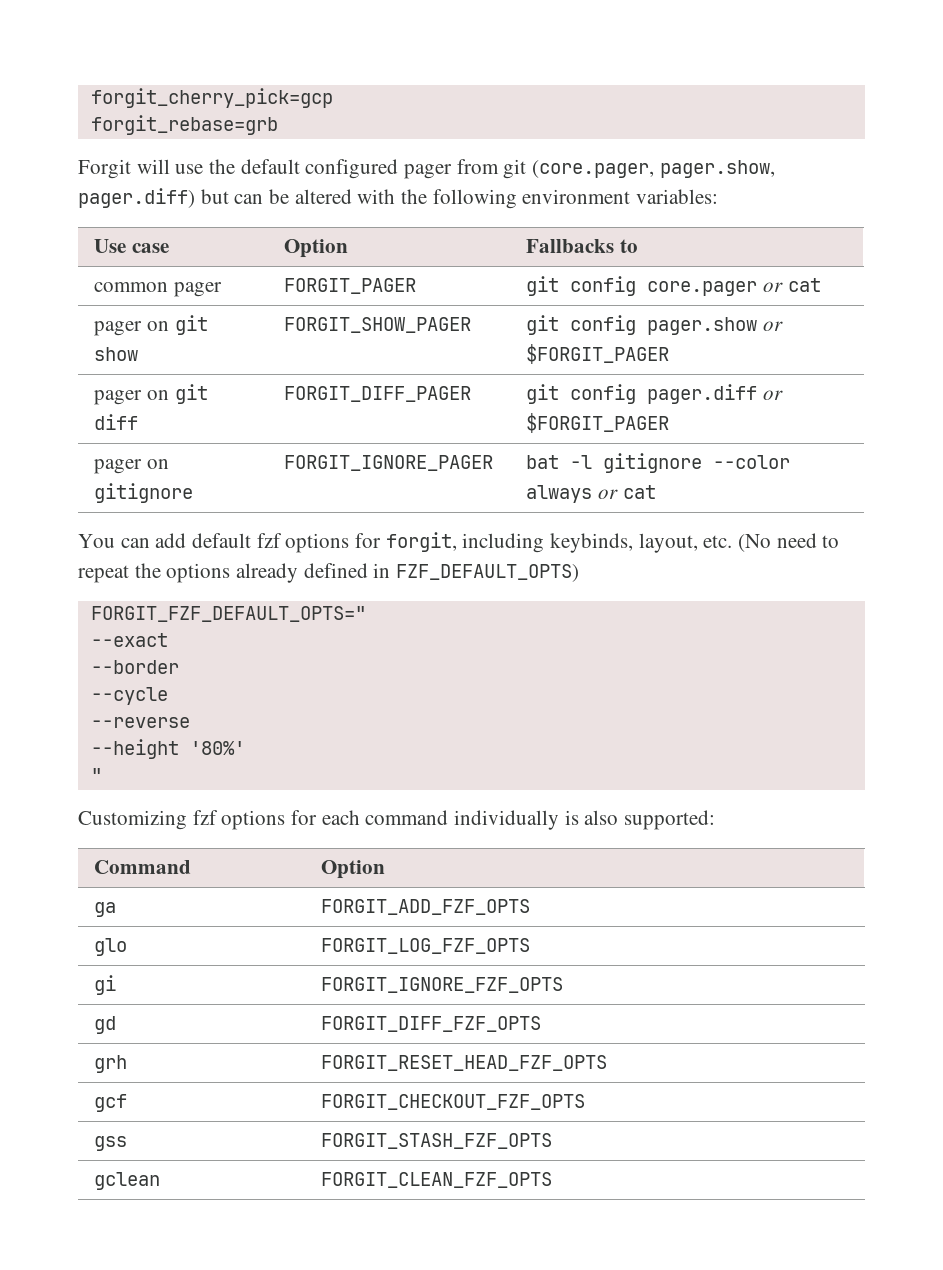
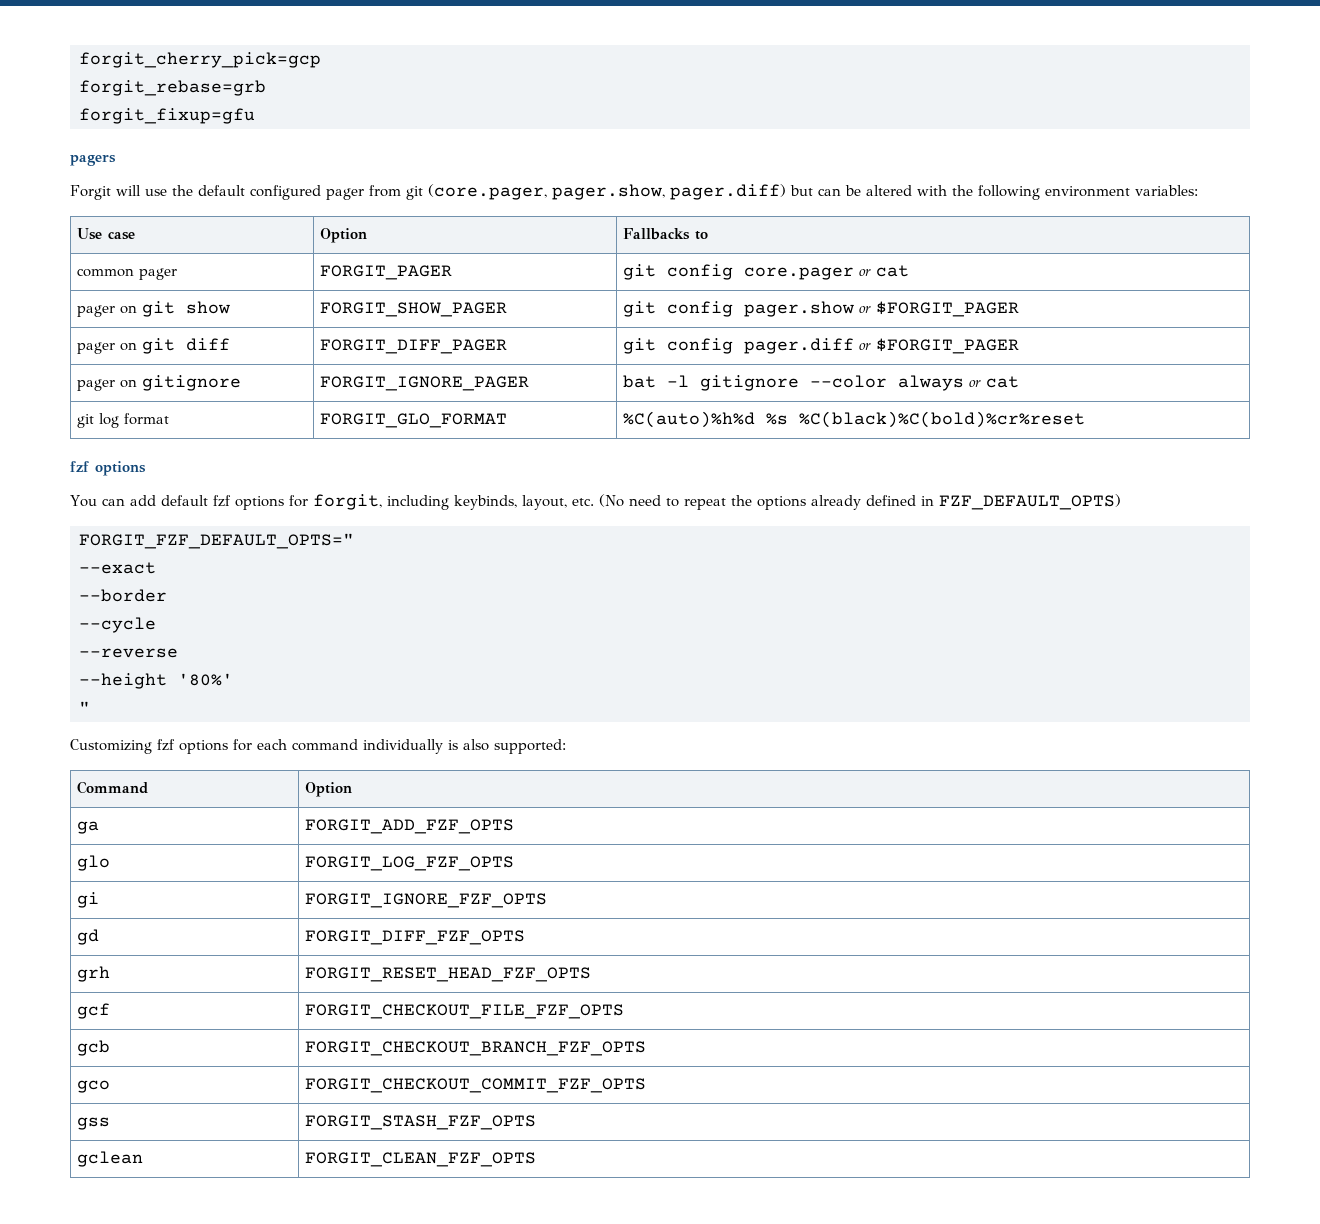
+ forgit_fixup=gfu
+ pagers
+ git log format | FORGIT_GLO_FORMAT | %C(auto)%h%d %s %C(black)%C(bold)%cr%reset
+ fzf options
- gcf | FORGIT_CHECKOUT_FZF_OPTS
+ gcf | FORGIT_CHECKOUT_FILE_FZF_OPTS
+ gcb | FORGIT_CHECKOUT_BRANCH_FZF_OPTS
+ gco | FORGIT_CHECKOUT_COMMIT_FZF_OPTS

